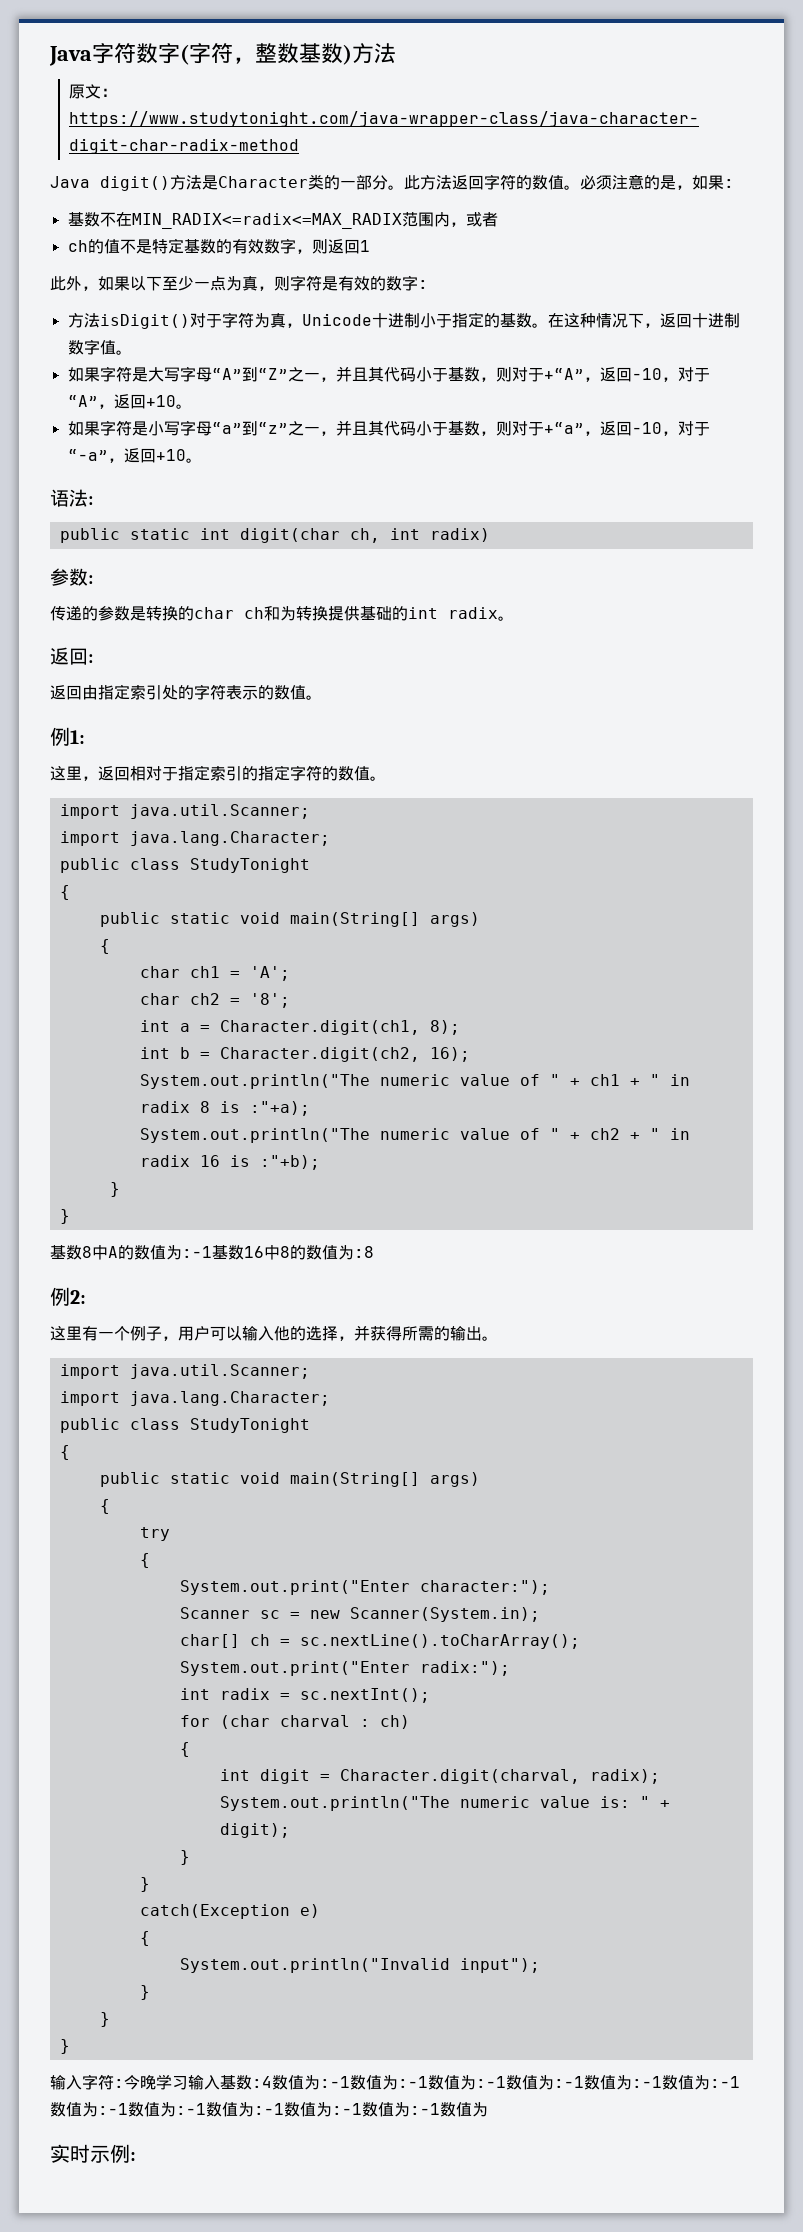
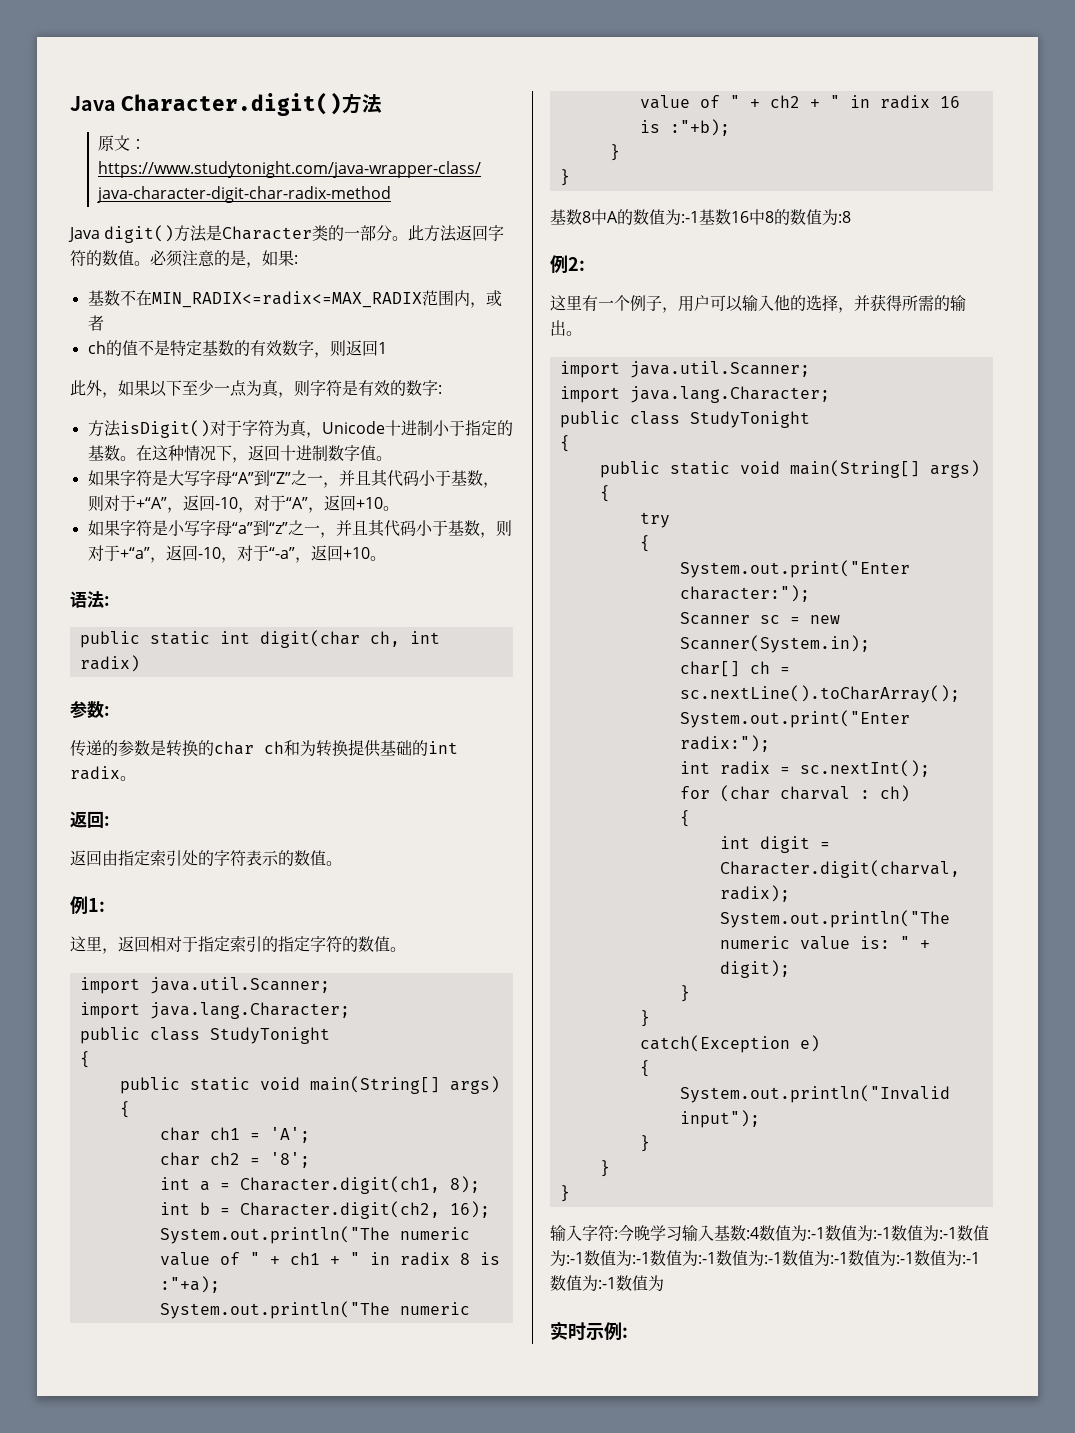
- Java字符数字(字符，整数基数)方法
+ Java Character.digit()方法

